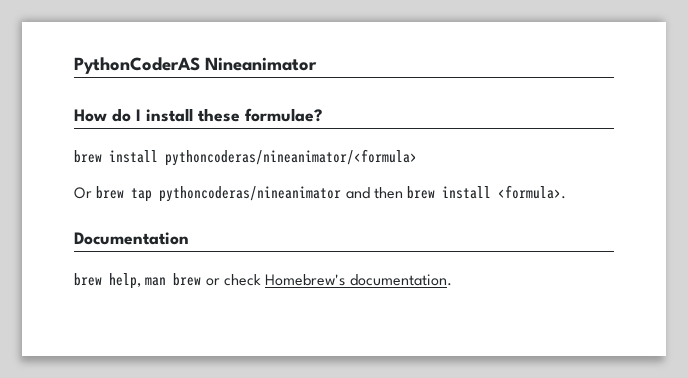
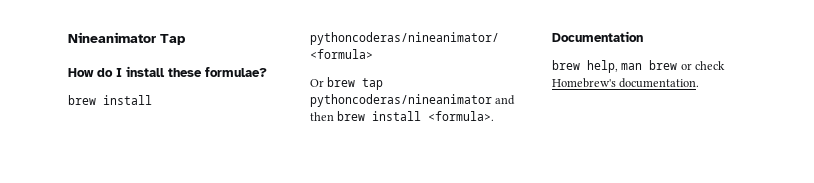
- PythonCoderAS Nineanimator
+ Nineanimator Tap

